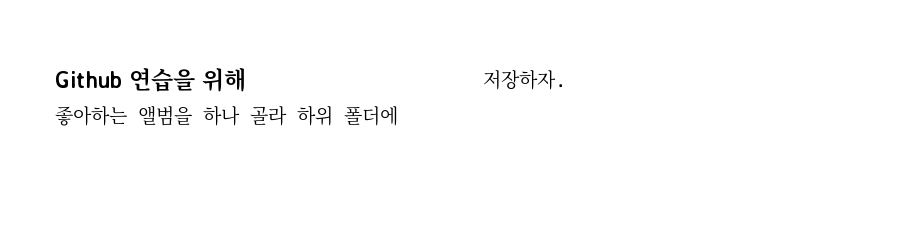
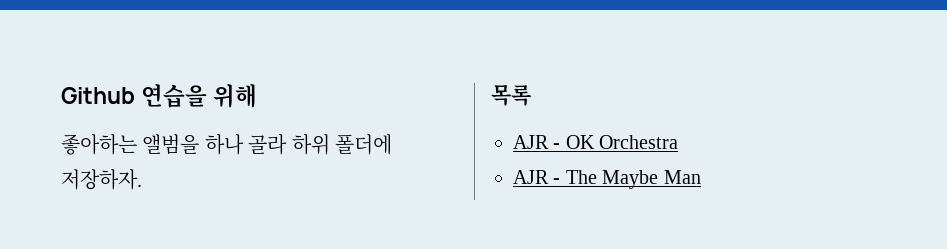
+ 목록
+ AJR - OK Orchestra
+ AJR - The Maybe Man

